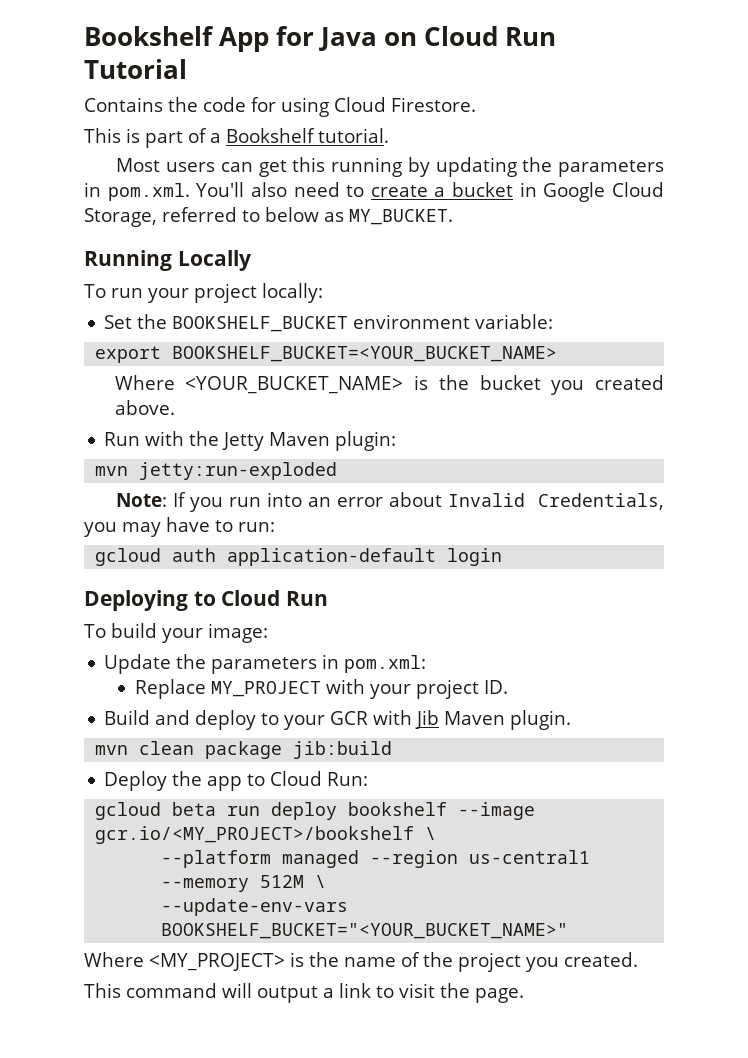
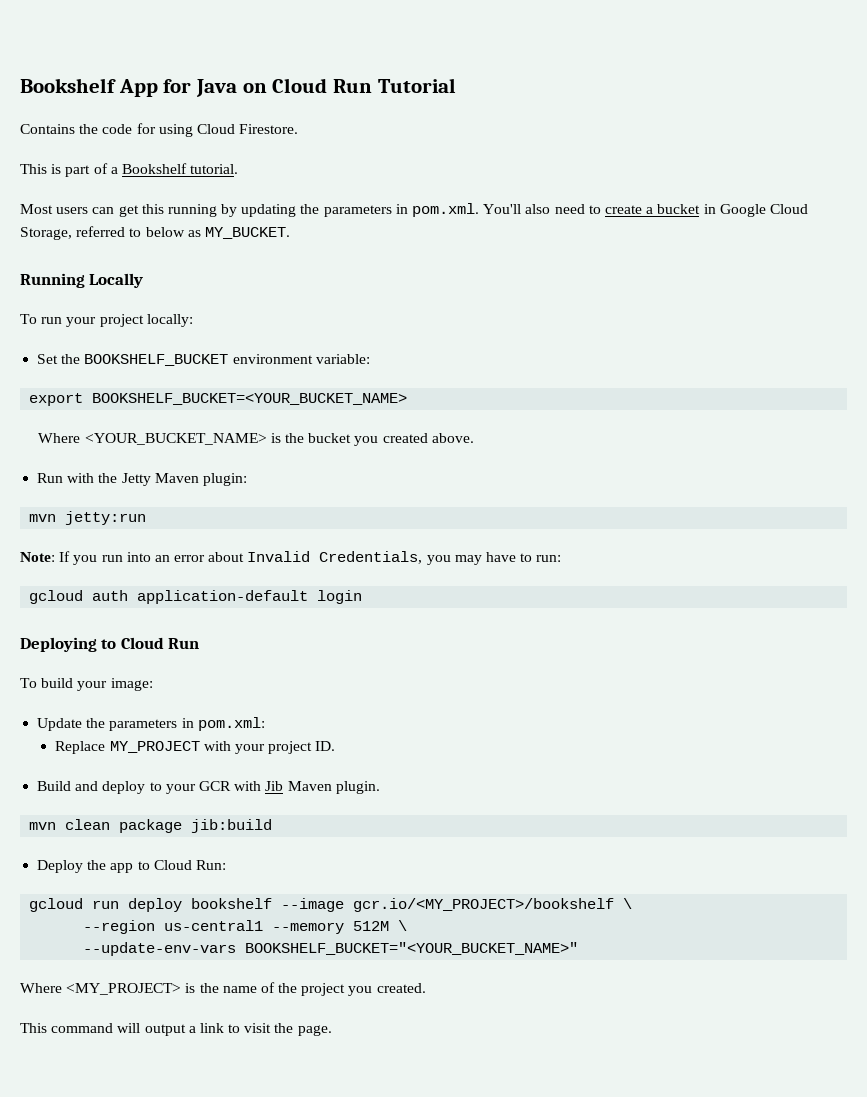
- mvn jetty:run-exploded
+ mvn jetty:run
- gcloud beta run deploy bookshelf --image gcr.io/<MY_PROJECT>/bookshelf \
+ gcloud run deploy bookshelf --image gcr.io/<MY_PROJECT>/bookshelf \
- --platform managed --region us-central1 --memory 512M \
+ --region us-central1 --memory 512M \

